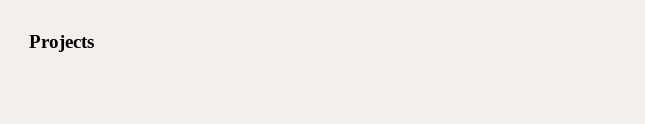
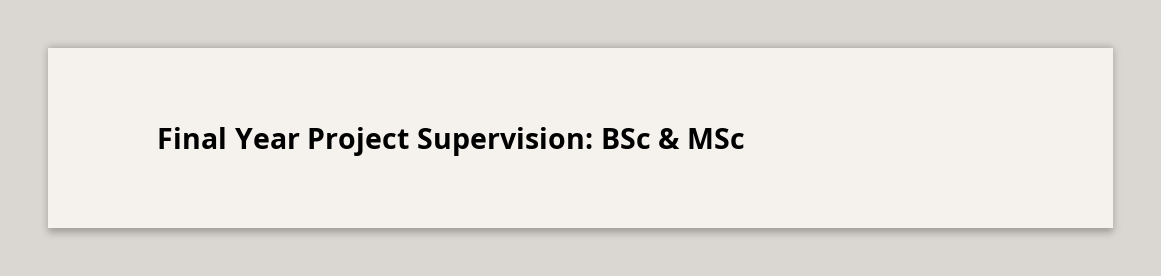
- Projects
+ Final Year Project Supervision: BSc & MSc

